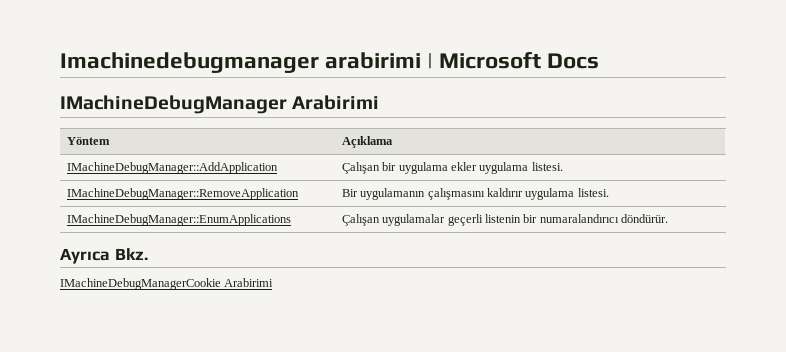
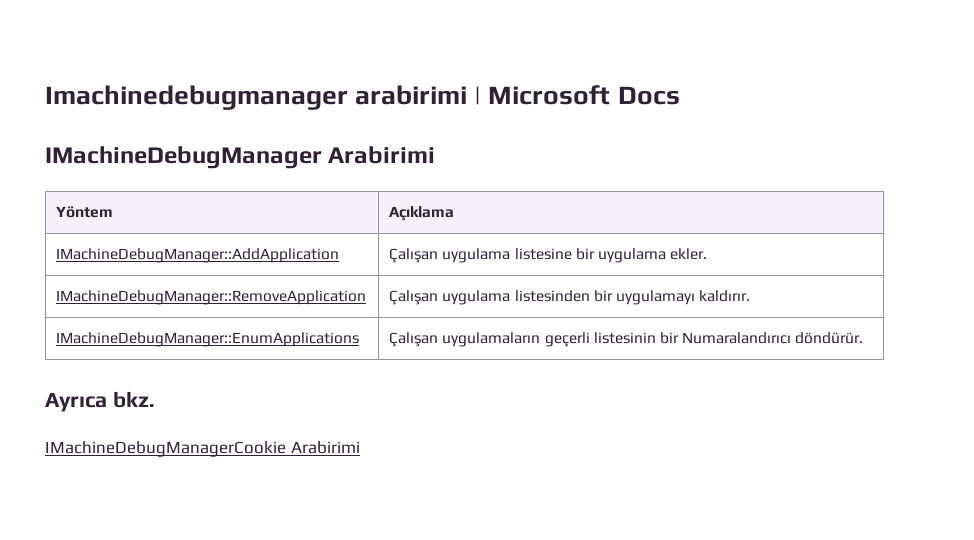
- IMachineDebugManager::AddApplication | Çalışan bir uygulama ekler uygulama listesi.
- IMachineDebugManager::RemoveApplication | Bir uygulamanın çalışmasını kaldırır uygulama listesi.
- IMachineDebugManager::EnumApplications | Çalışan uygulamalar geçerli listenin bir numaralandırıcı döndürür.
+ IMachineDebugManager::AddApplication | Çalışan uygulama listesine bir uygulama ekler.
+ IMachineDebugManager::RemoveApplication | Çalışan uygulama listesinden bir uygulamayı kaldırır.
+ IMachineDebugManager::EnumApplications | Çalışan uygulamaların geçerli listesinin bir Numaralandırıcı döndürür.
- Ayrıca Bkz.
+ Ayrıca bkz.

